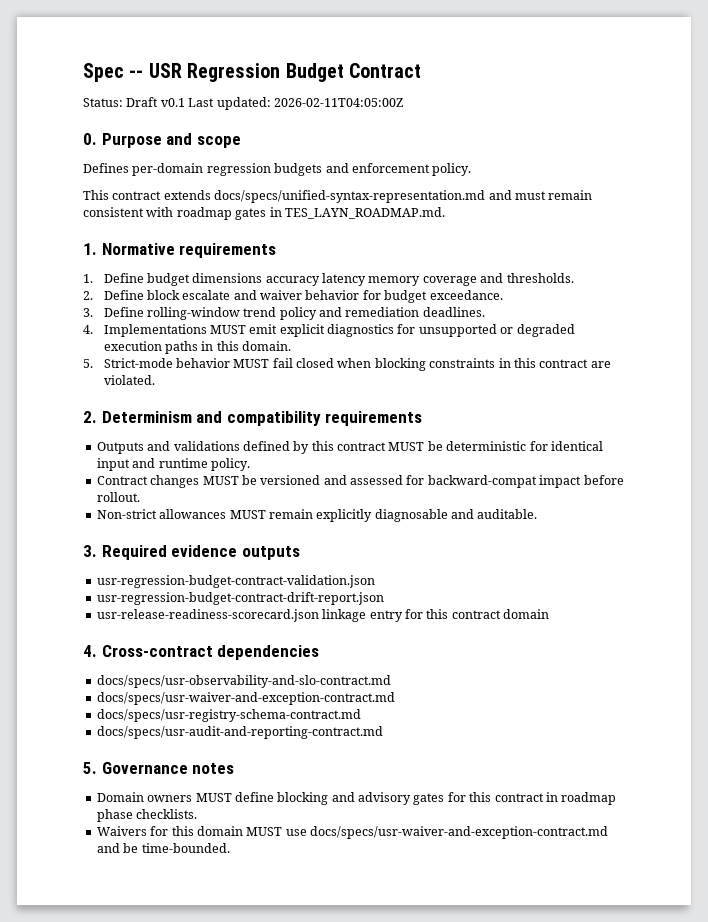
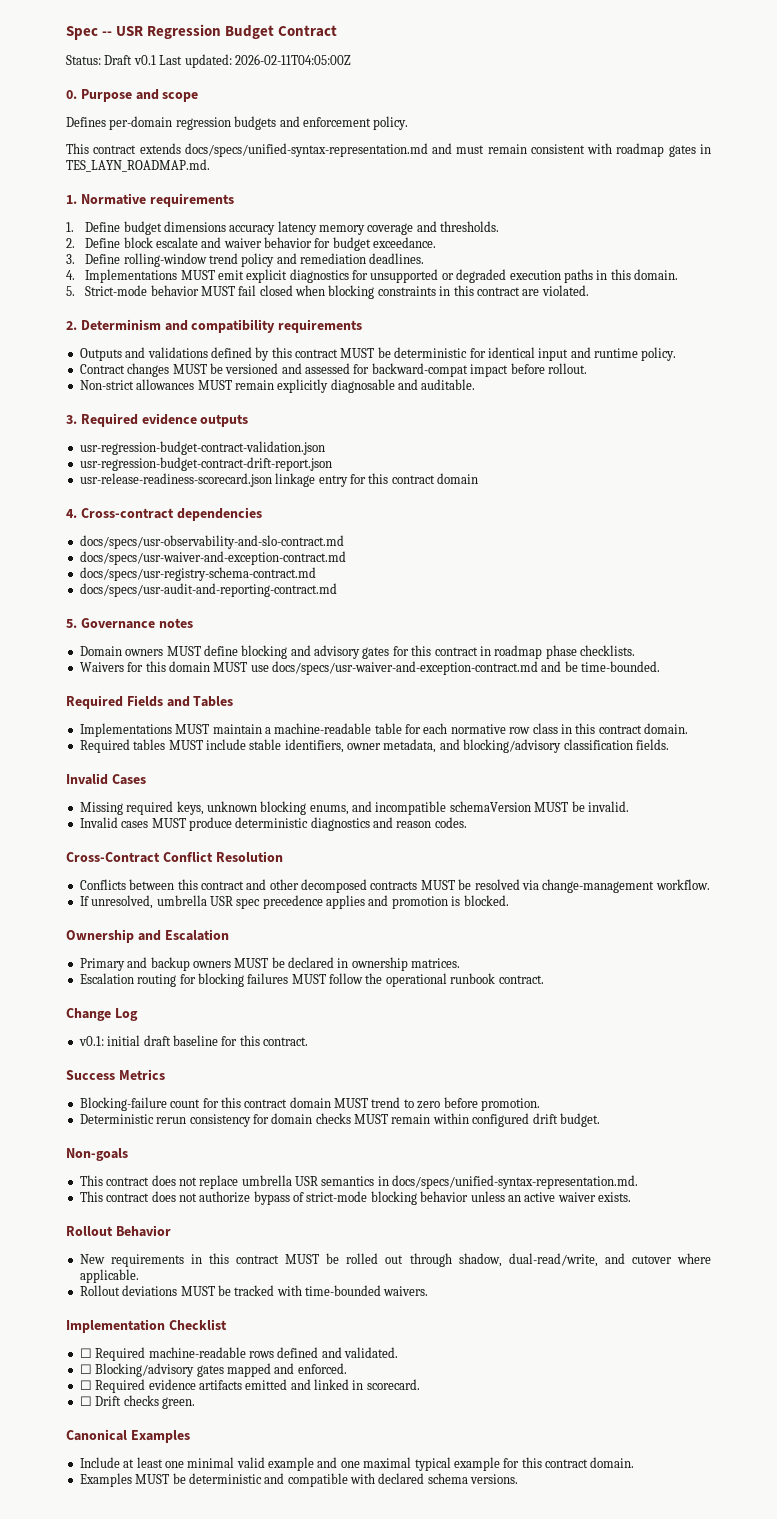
+ Required Fields and Tables
+ Implementations MUST maintain a machine-readable table for each normative row class in this contract domain.
+ Required tables MUST include stable identifiers, owner metadata, and blocking/advisory classification fields.
+ Invalid Cases
+ Missing required keys, unknown blocking enums, and incompatible schemaVersion MUST be invalid.
+ Invalid cases MUST produce deterministic diagnostics and reason codes.
+ Cross-Contract Conflict Resolution
+ Conflicts between this contract and other decomposed contracts MUST be resolved via change-management workflow.
+ If unresolved, umbrella USR spec precedence applies and promotion is blocked.
+ Ownership and Escalation
+ Primary and backup owners MUST be declared in ownership matrices.
+ Escalation routing for blocking failures MUST follow the operational runbook contract.
+ Change Log
+ v0.1: initial draft baseline for this contract.
+ Success Metrics
+ Blocking-failure count for this contract domain MUST trend to zero before promotion.
+ Deterministic rerun consistency for domain checks MUST remain within configured drift budget.
+ Non-goals
+ This contract does not replace umbrella USR semantics in docs/specs/unified-syntax-representation.md.
+ This contract does not authorize bypass of strict-mode blocking behavior unless an active waiver exists.
+ Rollout Behavior
+ New requirements in this contract MUST be rolled out through shadow, dual-read/write, and cutover where applicable.
+ Rollout deviations MUST be tracked with time-bounded waivers.
+ Implementation Checklist
+ ☐ Required machine-readable rows defined and validated.
+ ☐ Blocking/advisory gates mapped and enforced.
+ ☐ Required evidence artifacts emitted and linked in scorecard.
+ ☐ Drift checks green.
+ Canonical Examples
+ Include at least one minimal valid example and one maximal typical example for this contract domain.
+ Examples MUST be deterministic and compatible with declared schema versions.

